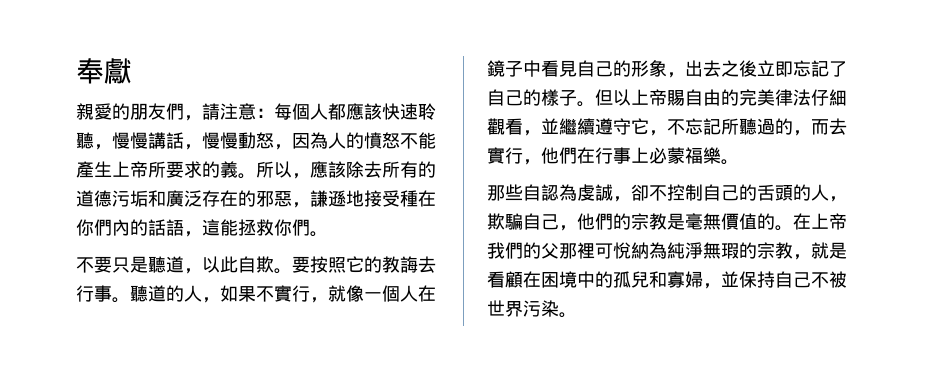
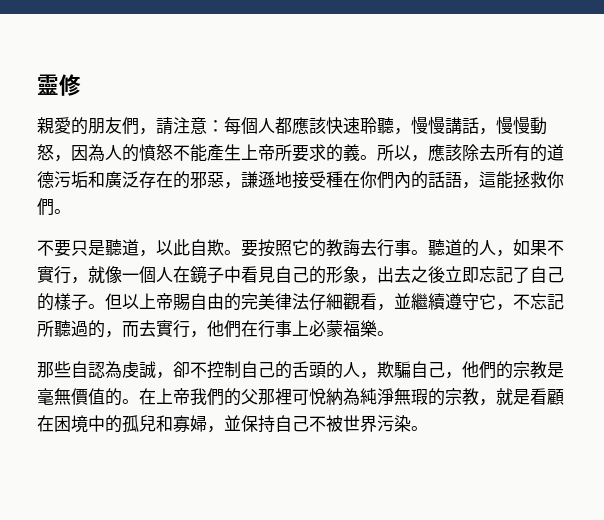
- 奉獻
+ 靈修

